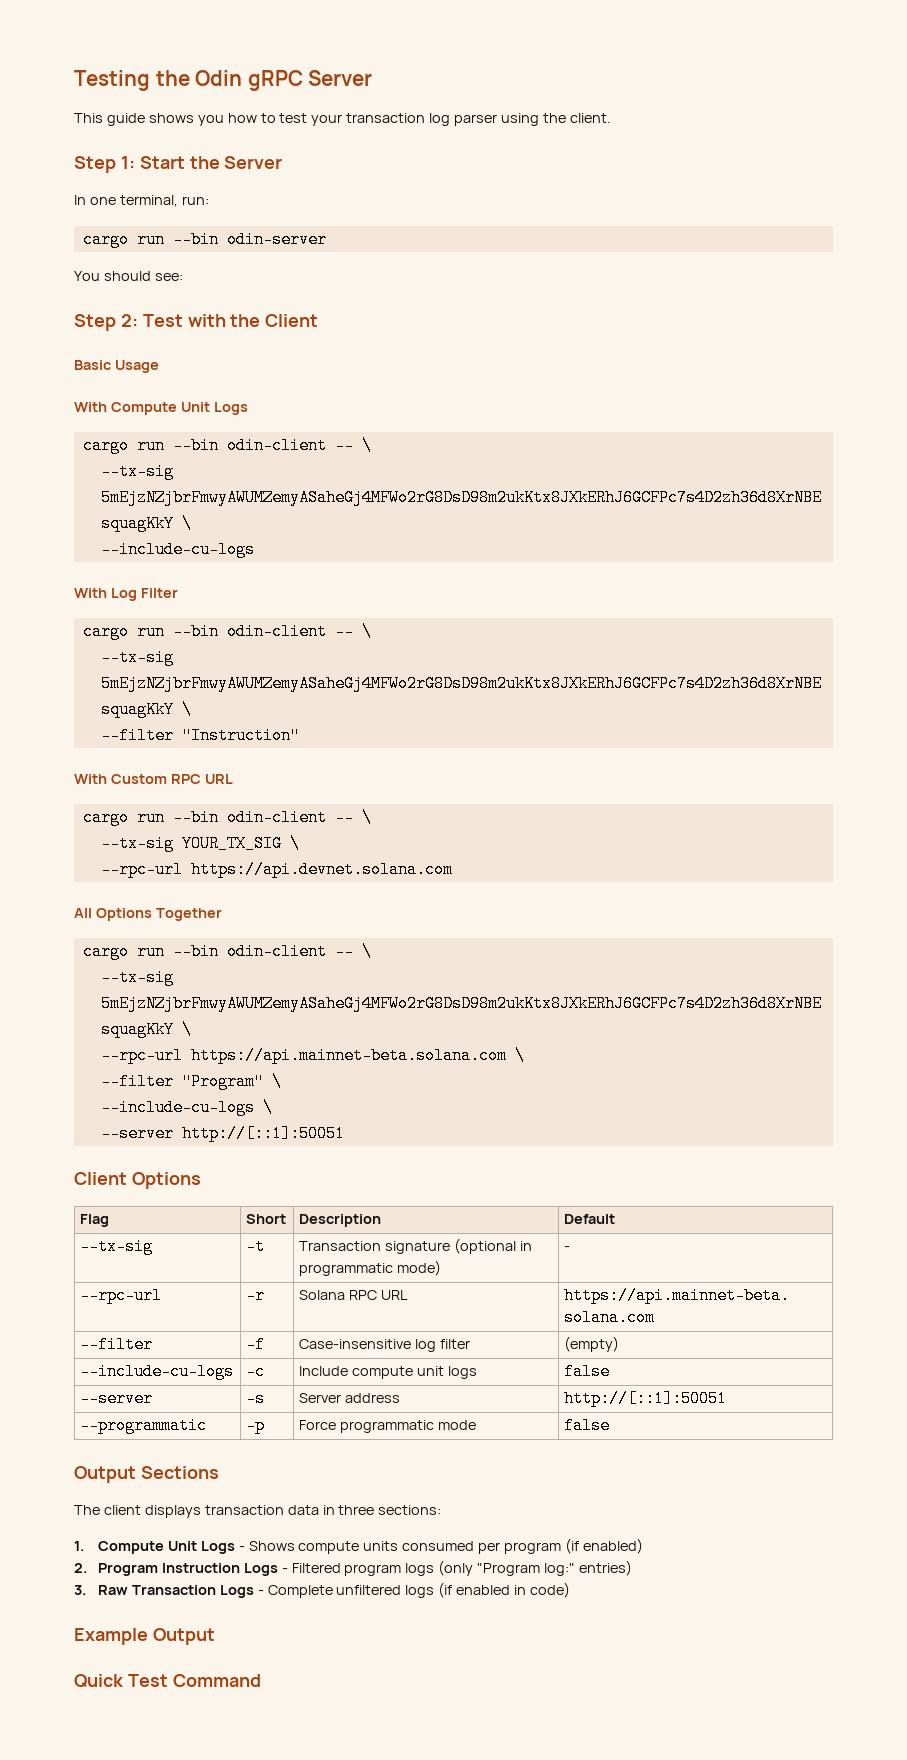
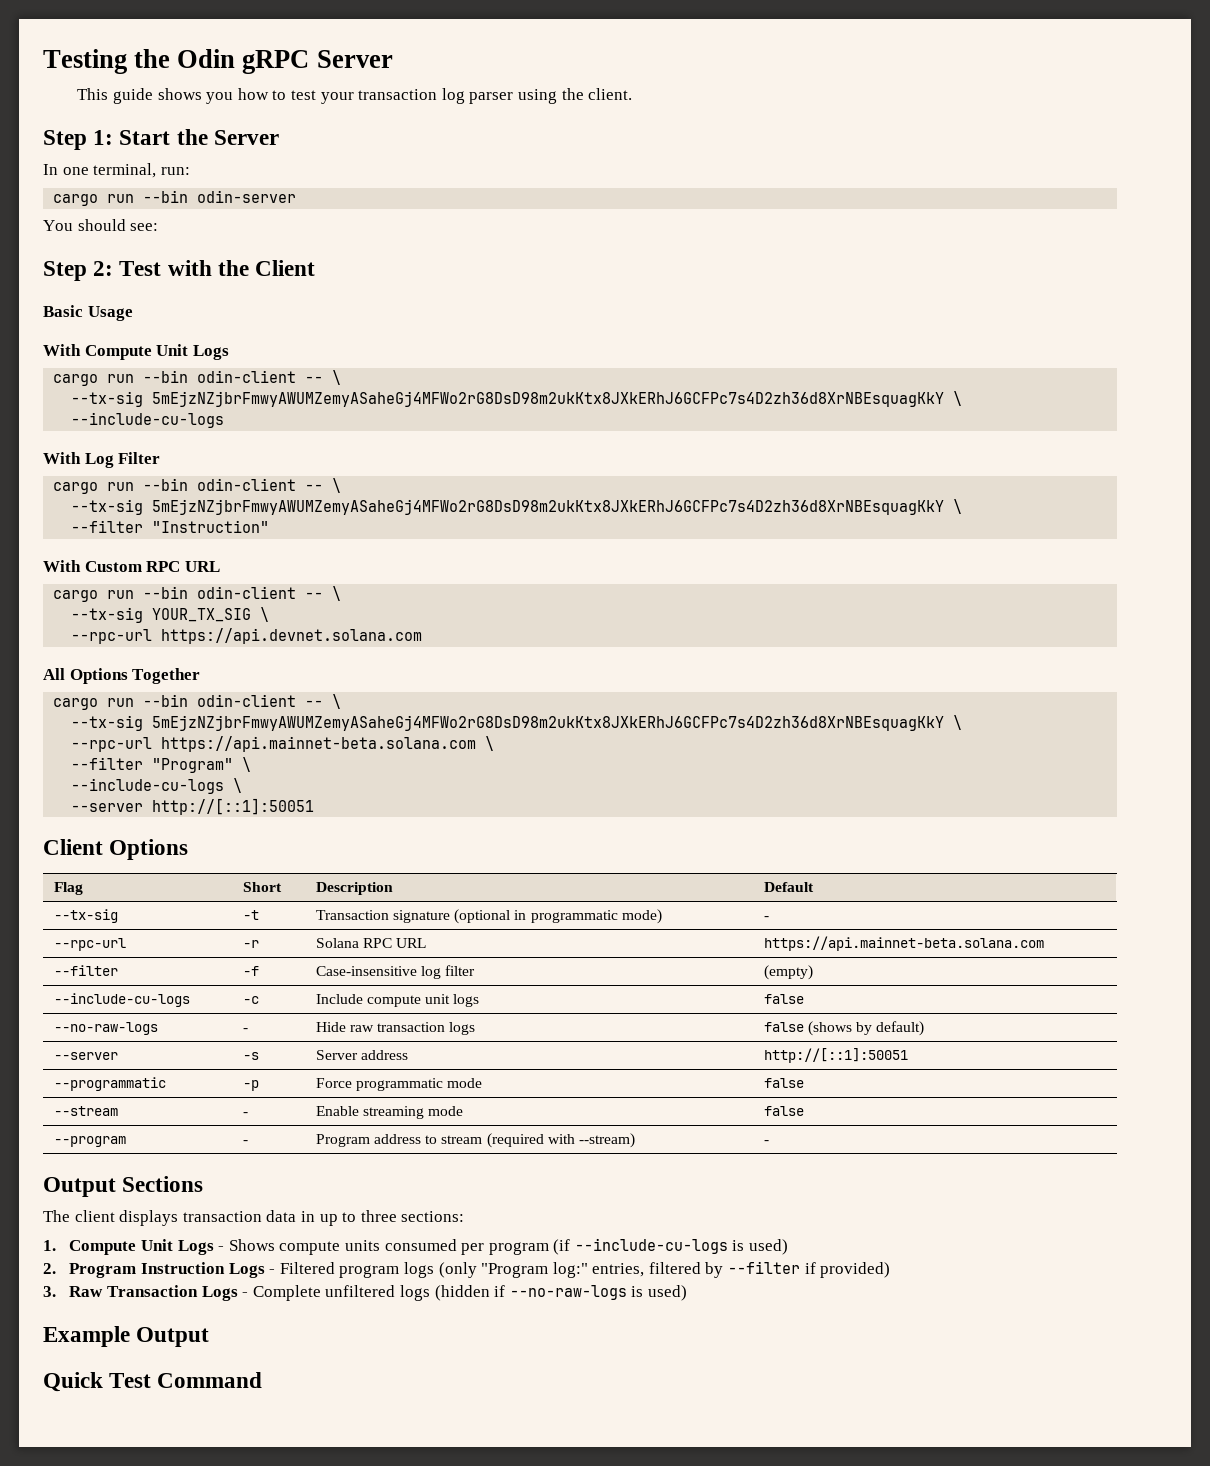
+ --no-raw-logs | - | Hide raw transaction logs | false (shows by default)
+ --stream | - | Enable streaming mode | false
+ --program | - | Program address to stream (required with --stream) | -
- The client displays transaction data in three sections:
+ The client displays transaction data in up to three sections:
- 1. Compute Unit Logs - Shows compute units consumed per program (if enabled)
+ 1. Compute Unit Logs - Shows compute units consumed per program (if --include-cu-logs is used)
- 2. Program Instruction Logs - Filtered program logs (only "Program log:" entries)
+ 2. Program Instruction Logs - Filtered program logs (only "Program log:" entries, filtered by --filter if provided)
- 3. Raw Transaction Logs - Complete unfiltered logs (if enabled in code)
+ 3. Raw Transaction Logs - Complete unfiltered logs (hidden if --no-raw-logs is used)

